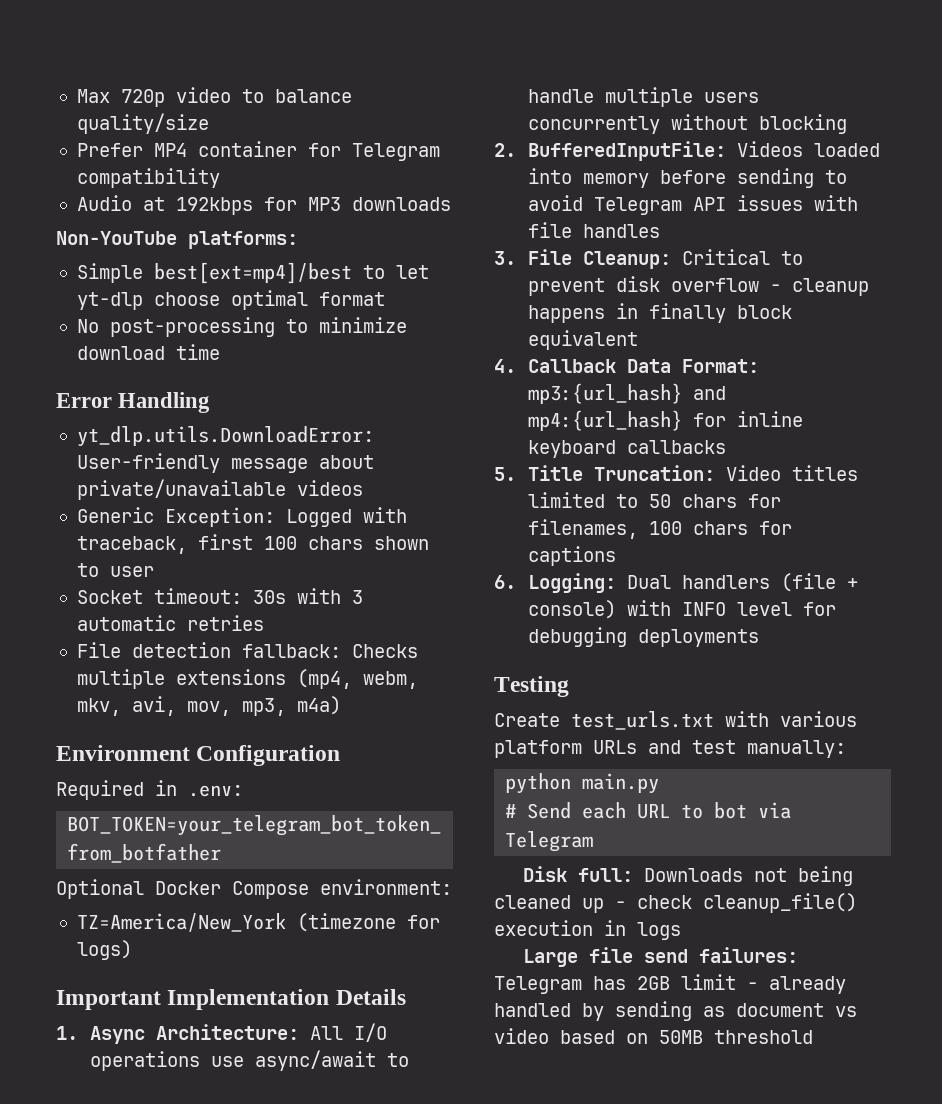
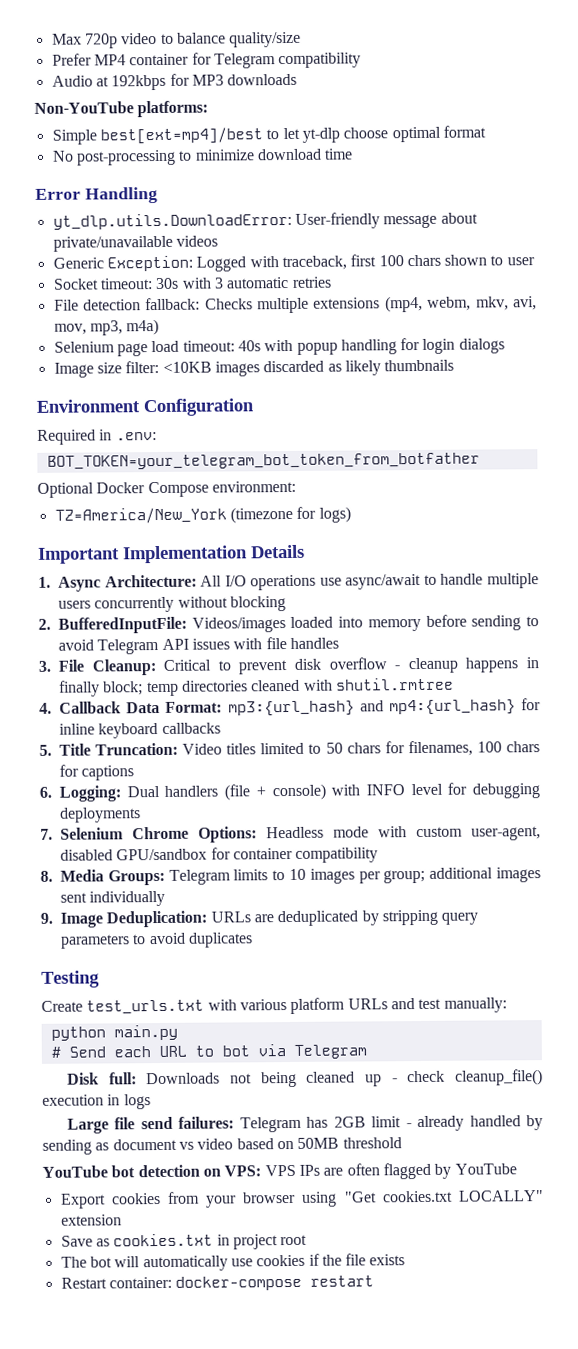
+ Selenium page load timeout: 40s with popup handling for login dialogs
+ Image size filter: <10KB images discarded as likely thumbnails
- 2. BufferedInputFile: Videos loaded into memory before sending to avoid Telegram API issues with file handles
+ 2. BufferedInputFile: Videos/images loaded into memory before sending to avoid Telegram API issues with file handles
- 3. File Cleanup: Critical to prevent disk overflow - cleanup happens in finally block equivalent
+ 3. File Cleanup: Critical to prevent disk overflow - cleanup happens in finally block; temp directories cleaned with shutil.rmtree
+ 7. Selenium Chrome Options: Headless mode with custom user-agent, disabled GPU/sandbox for container compatibility
+ 8. Media Groups: Telegram limits to 10 images per group; additional images sent individually
+ 9. Image Deduplication: URLs are deduplicated by stripping query parameters to avoid duplicates
+ YouTube bot detection on VPS: VPS IPs are often flagged by YouTube
+ Export cookies from your browser using "Get cookies.txt LOCALLY" extension
+ Save as cookies.txt in project root
+ The bot will automatically use cookies if the file exists
+ Restart container: docker-compose restart

